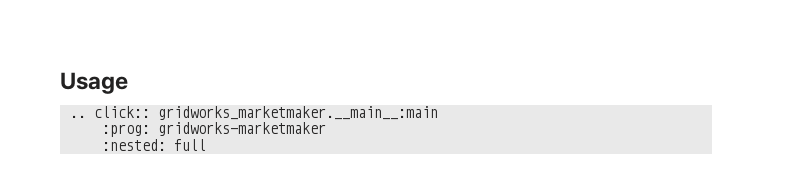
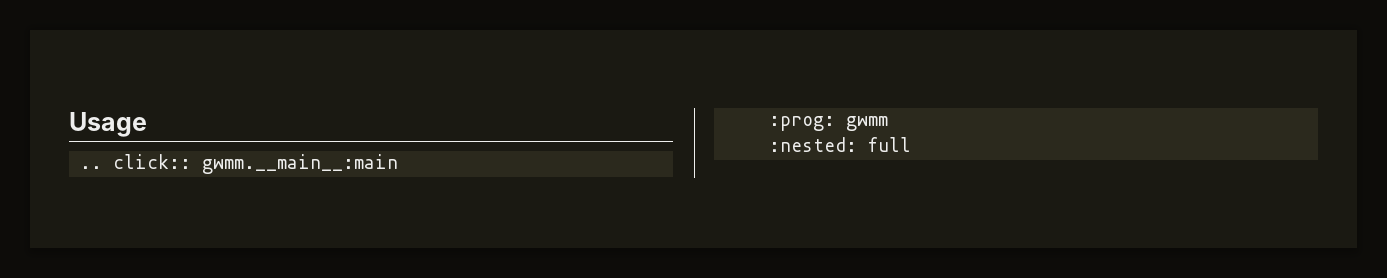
- .. click:: gridworks_marketmaker.__main__:main
+ .. click:: gwmm.__main__:main
- :prog: gridworks-marketmaker
+ :prog: gwmm

